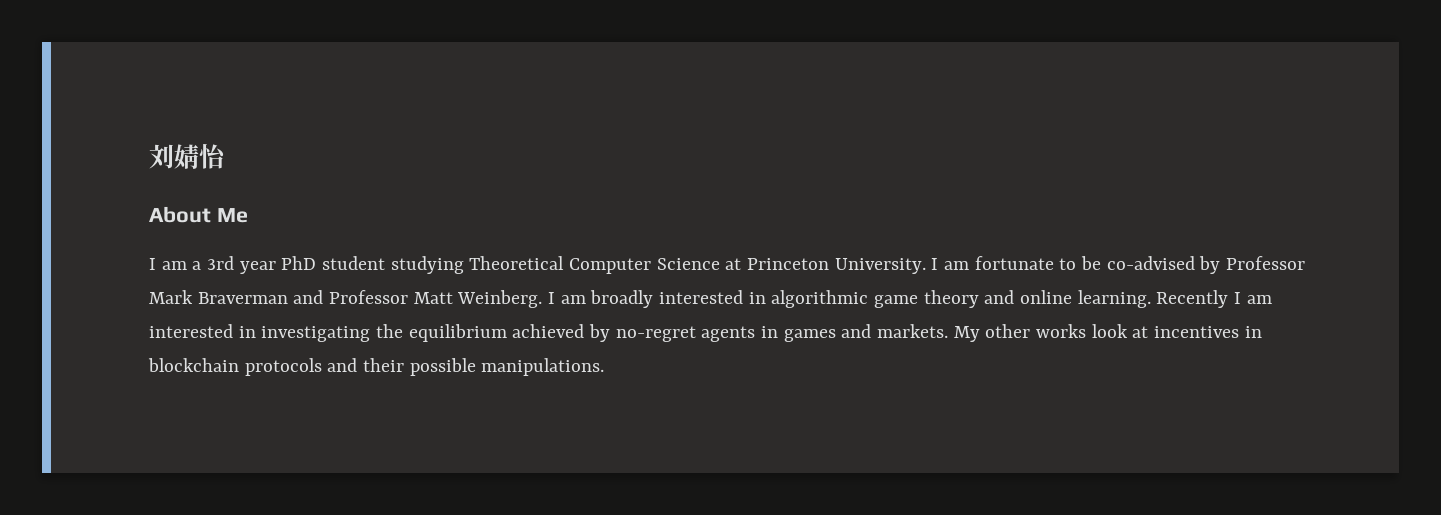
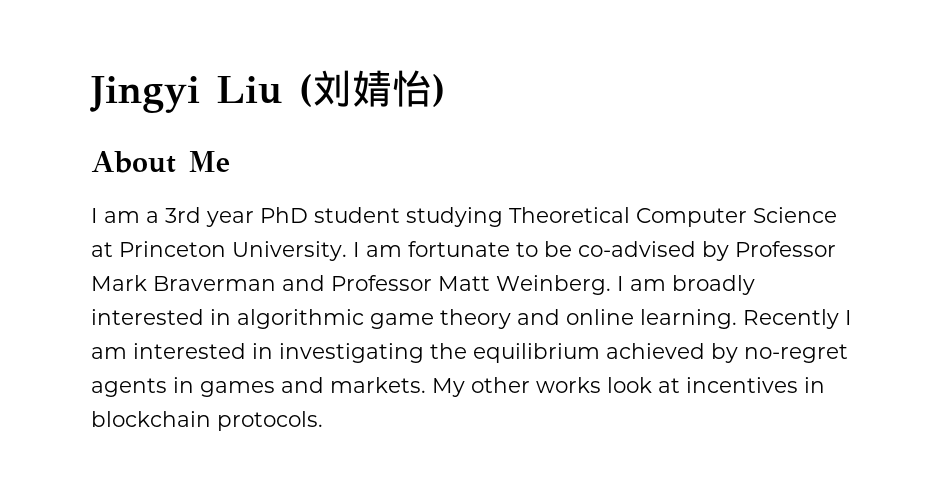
- 刘婧怡
+ Jingyi Liu (刘婧怡)
- My other works look at incentives in blockchain protocols and their possible manipulations.
+ My other works look at incentives in blockchain protocols.

